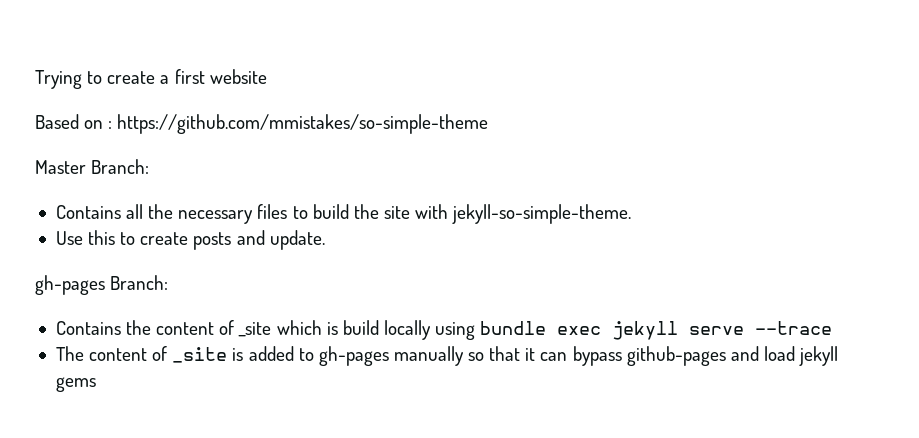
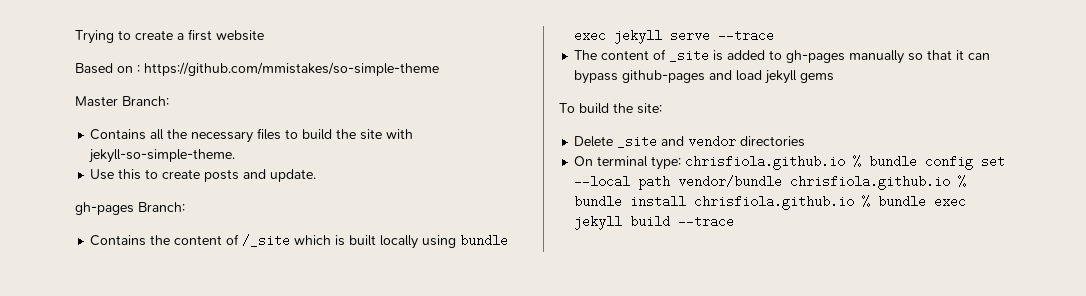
- Contains the content of _site which is build locally using bundle exec jekyll serve --trace
+ Contains the content of /_site which is built locally using bundle exec jekyll serve --trace
+ To build the site:
+ Delete _site and vendor directories
+ On terminal type: chrisfiola.github.io % bundle config set --local path vendor/bundle chrisfiola.github.io % bundle install chrisfiola.github.io % bundle exec jekyll build --trace

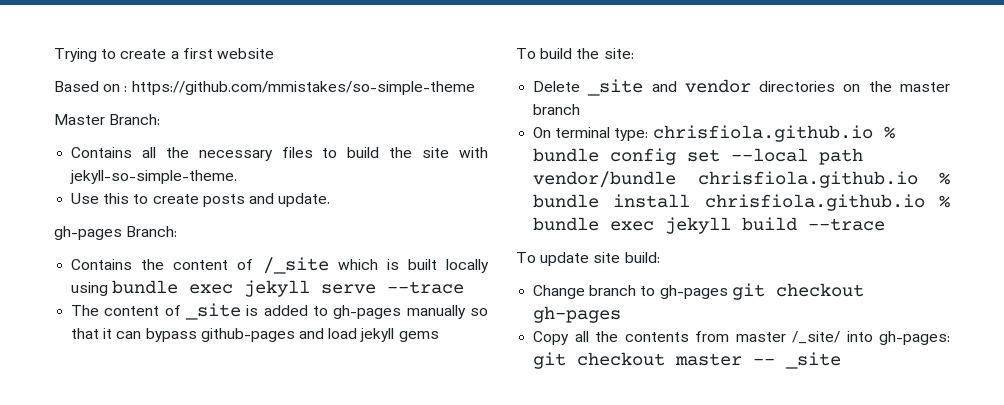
- Delete _site and vendor directories
+ Delete _site and vendor directories on the master branch
+ To update site build:
+ Change branch to gh-pages git checkout gh-pages
+ Copy all the contents from master /_site/ into gh-pages: git checkout master -- _site

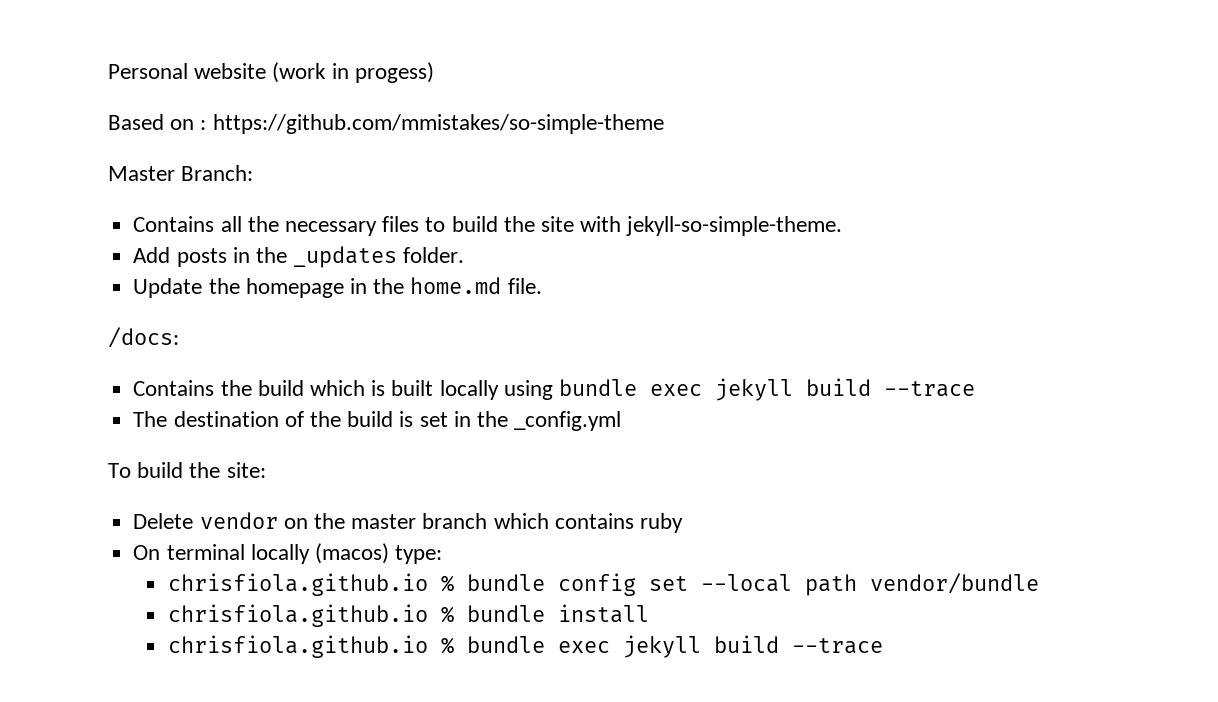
- Trying to create a first website
+ Personal website (work in progess)
- Use this to create posts and update.
- gh-pages Branch:
+ Add posts in the _updates folder.
+ Update the homepage in the home.md file.
+ /docs:
- Contains the content of /_site which is built locally using bundle exec jekyll serve --trace
+ Contains the build which is built locally using bundle exec jekyll build --trace
- The content of _site is added to gh-pages manually so that it can bypass github-pages and load jekyll gems
+ The destination of the build is set in the _config.yml
- Delete _site and vendor directories on the master branch
+ Delete vendor on the master branch which contains ruby
- On terminal type: chrisfiola.github.io % bundle config set --local path vendor/bundle chrisfiola.github.io % bundle install chrisfiola.github.io % bundle exec jekyll build --trace
+ On terminal locally (macos) type:
+ chrisfiola.github.io % bundle config set --local path vendor/bundle
+ chrisfiola.github.io % bundle install
+ chrisfiola.github.io % bundle exec jekyll build --trace
- To update site build:
- Change branch to gh-pages git checkout gh-pages
- Copy all the contents from master /_site/ into gh-pages: git checkout master -- _site

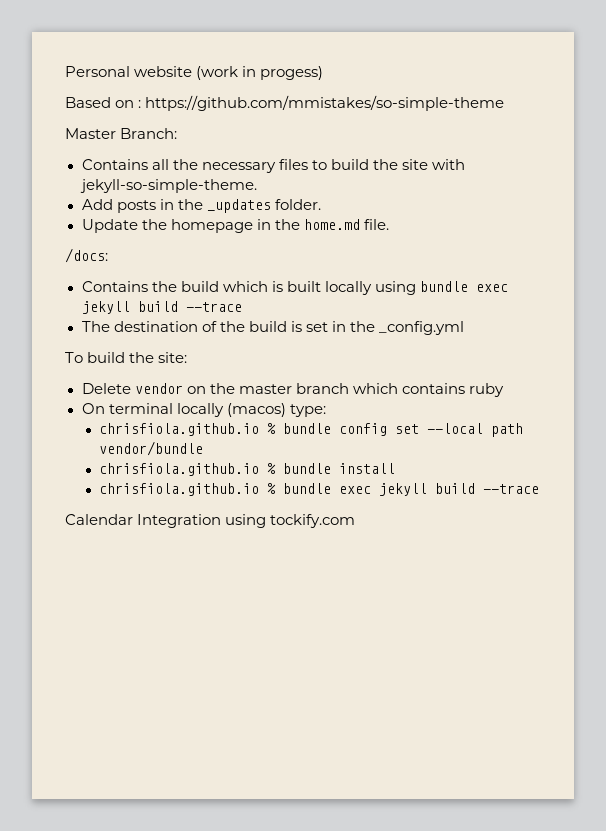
+ Calendar Integration using tockify.com

